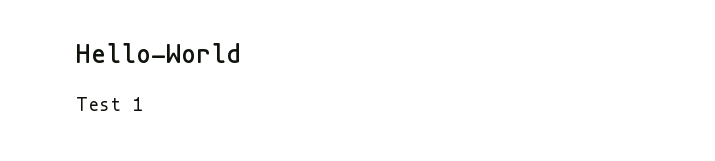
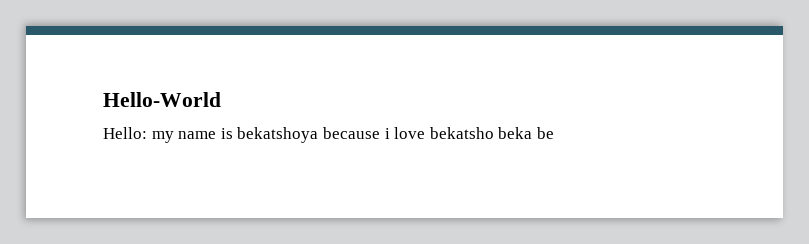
- Test 1
+ Hello: my name is bekatshoya because i love bekatsho beka be

